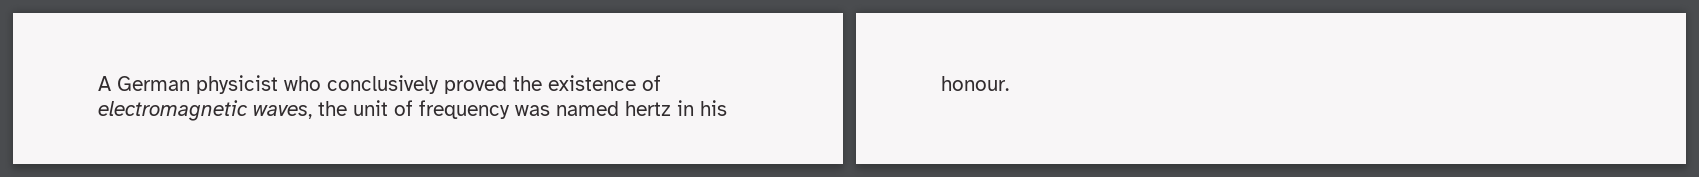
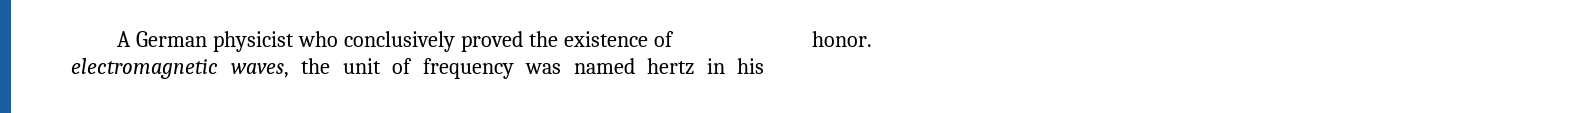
- A German physicist who conclusively proved the existence of electromagnetic waves, the unit of frequency was named hertz in his honour.
+ A German physicist who conclusively proved the existence of electromagnetic waves, the unit of frequency was named hertz in his honor.

